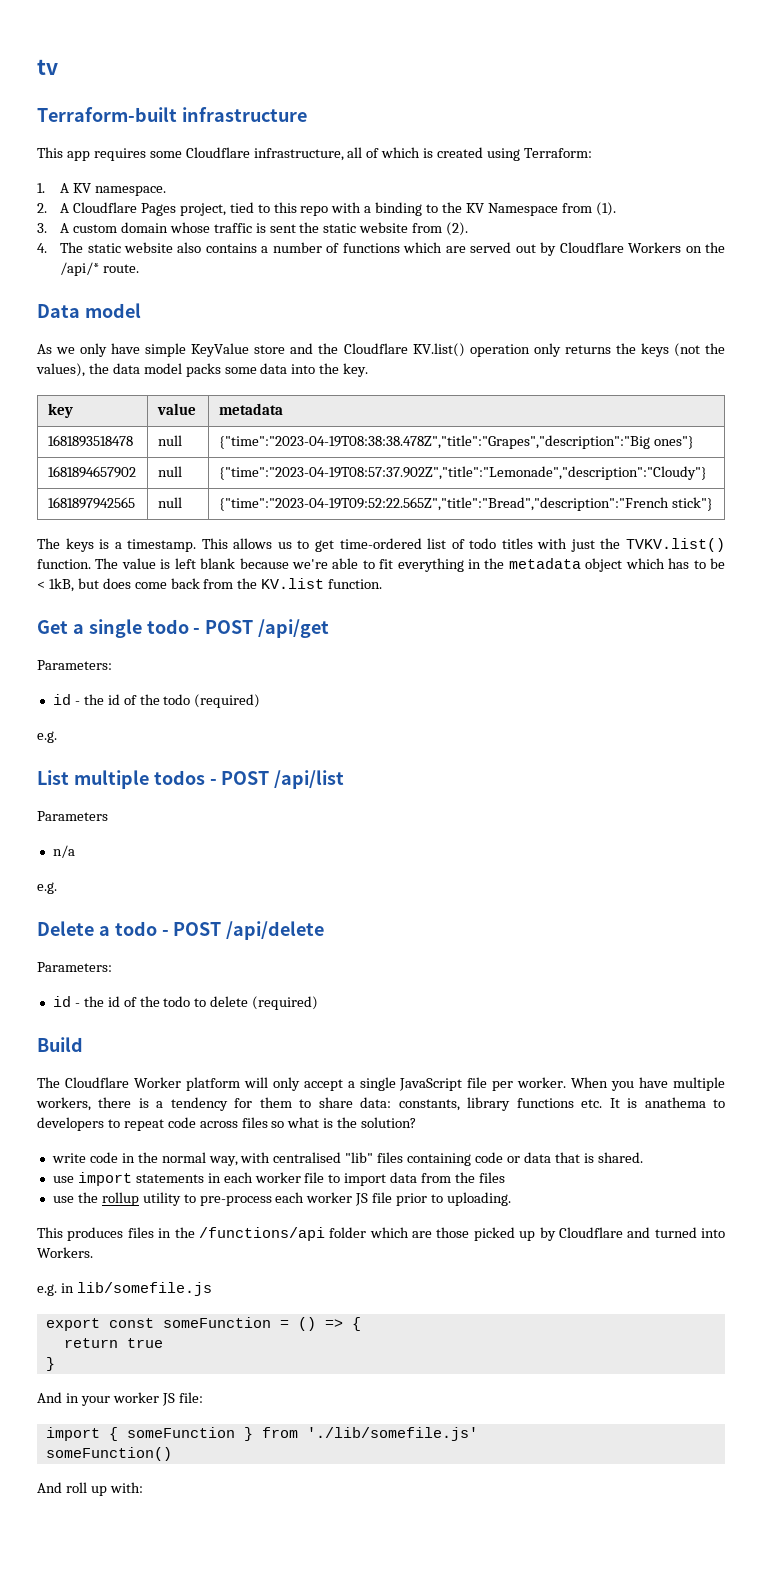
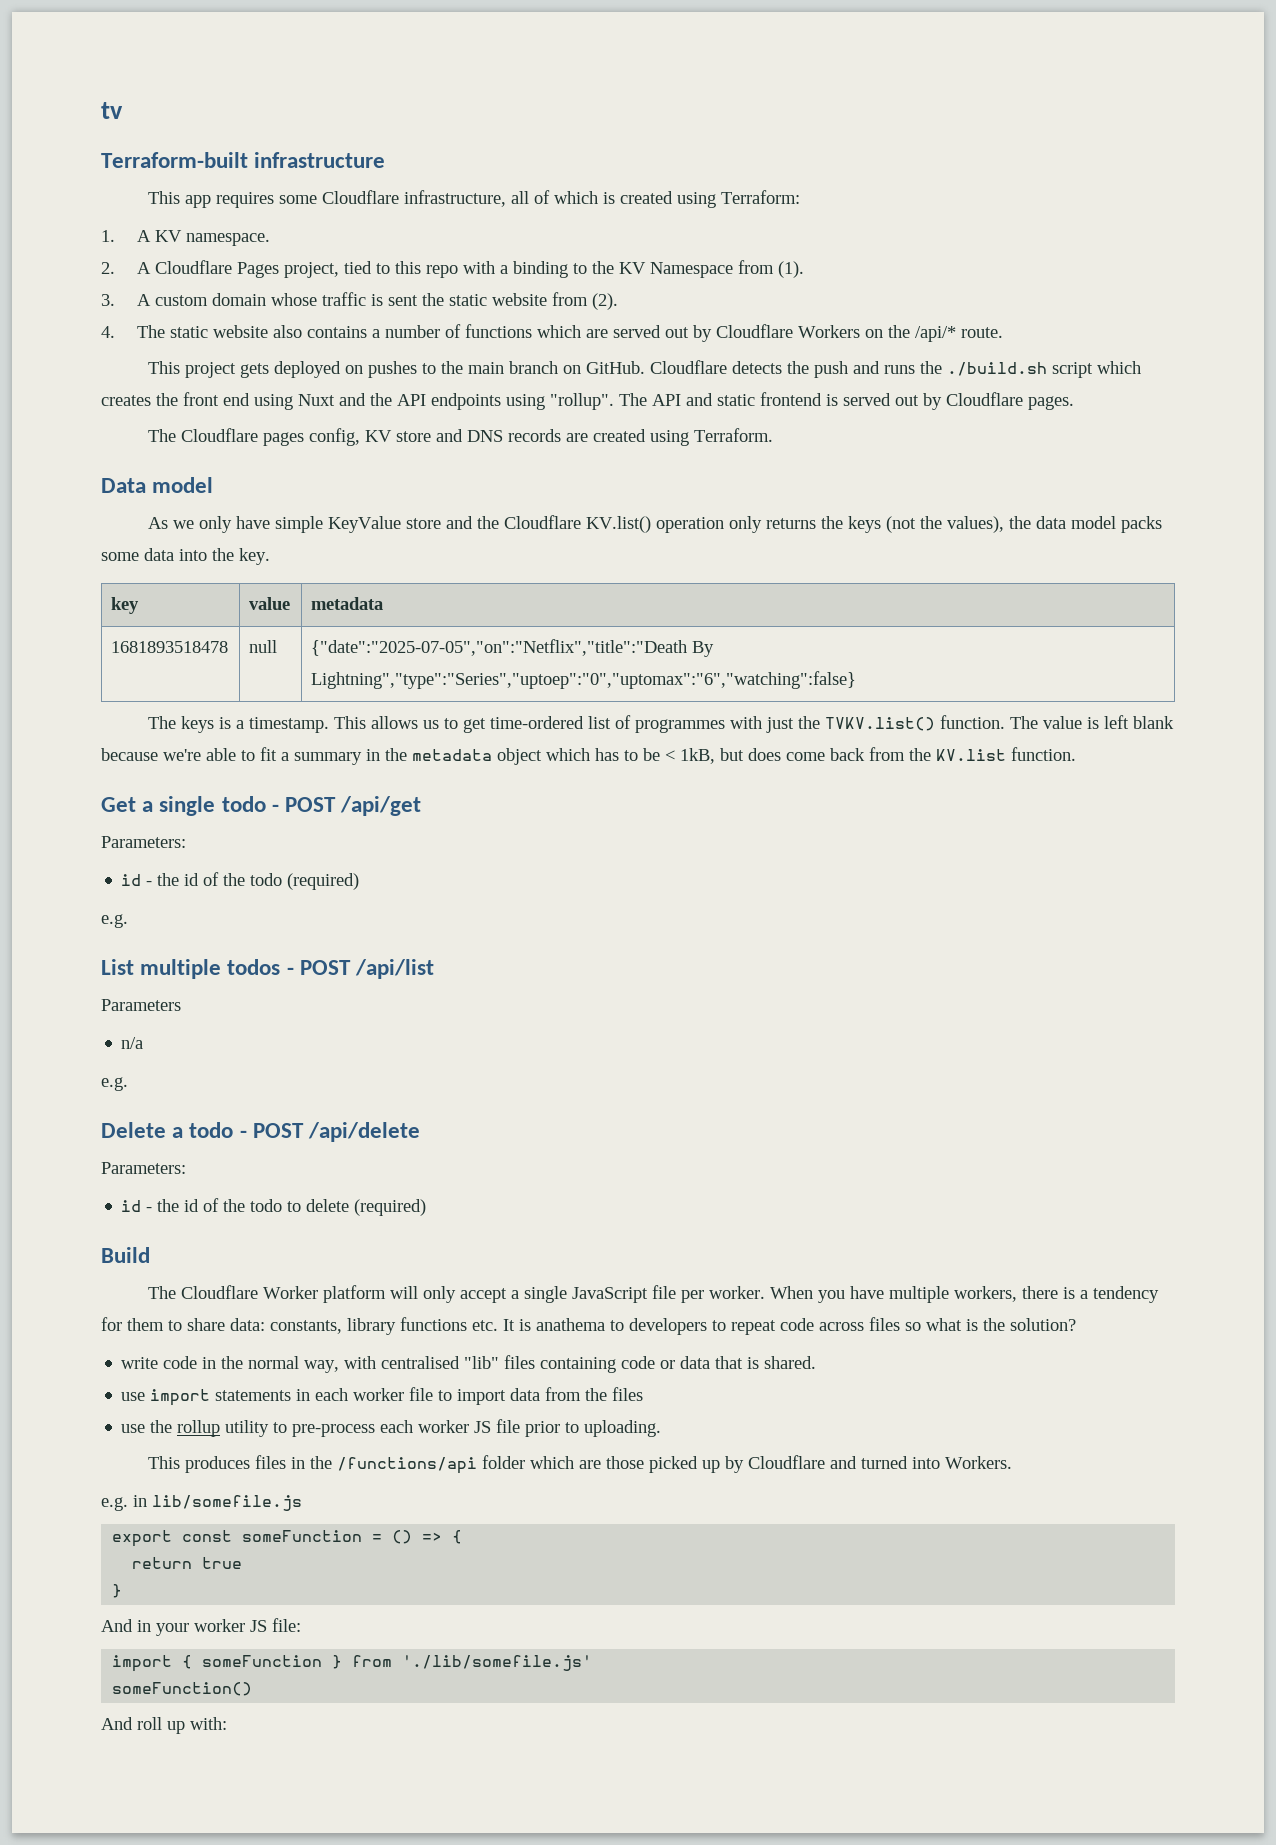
+ This project gets deployed on pushes to the main branch on GitHub. Cloudflare detects the push and runs the ./build.sh script which creates the front end using Nuxt and the API endpoints using "rollup". The API and static frontend is served out by Cloudflare pages.
+ The Cloudflare pages config, KV store and DNS records are created using Terraform.
- 1681893518478 | null | {"time":"2023-04-19T08:38:38.478Z","title":"Grapes","description":"Big ones"}
- 1681894657902 | null | {"time":"2023-04-19T08:57:37.902Z","title":"Lemonade","description":"Cloudy"}
- 1681897942565 | null | {"time":"2023-04-19T09:52:22.565Z","title":"Bread","description":"French stick"}
+ 1681893518478 | null | {"date":"2025-07-05","on":"Netflix","title":"Death By Lightning","type":"Series","uptoep":"0","uptomax":"6","watching":false}
- This allows us to get time-ordered list of todo titles with just the TVKV.list() function.
+ This allows us to get time-ordered list of programmes with just the TVKV.list() function.
- The value is left blank because we're able to fit everything in the metadata object which has to be < 1kB, but does come back from the KV.list function.
+ The value is left blank because we're able to fit a summary in the metadata object which has to be < 1kB, but does come back from the KV.list function.

